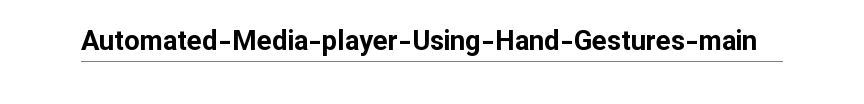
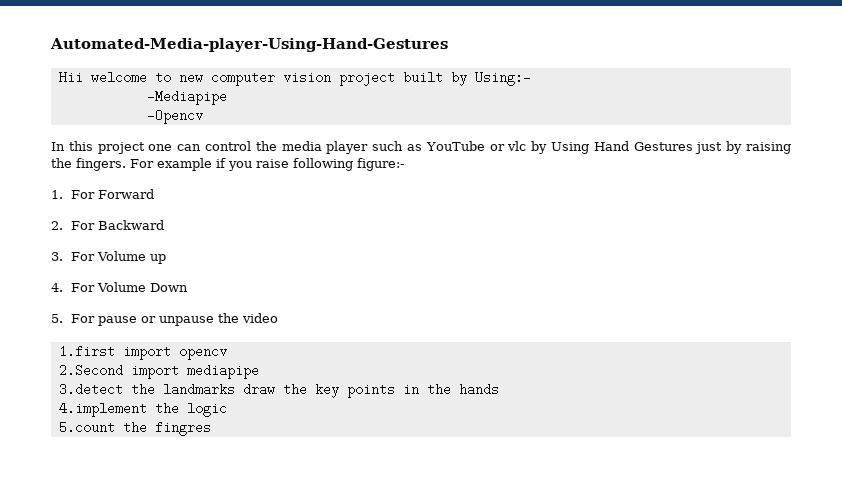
- Automated-Media-player-Using-Hand-Gestures-main
+ Automated-Media-player-Using-Hand-Gestures
+ Hii welcome to new computer vision project built by Using:-
+ -Mediapipe
+ -Opencv
+ In this project one can control the media player such as YouTube or vlc by Using Hand Gestures just by raising the fingers. For example if you raise following figure:-
+ 1. For Forward
+ 2. For Backward
+ 3. For Volume up
+ 4. For Volume Down
+ 5. For pause or unpause the video
+ 1.first import opencv
+ 2.Second import mediapipe
+ 3.detect the landmarks draw the key points in the hands
+ 4.implement the logic
+ 5.count the fingres

